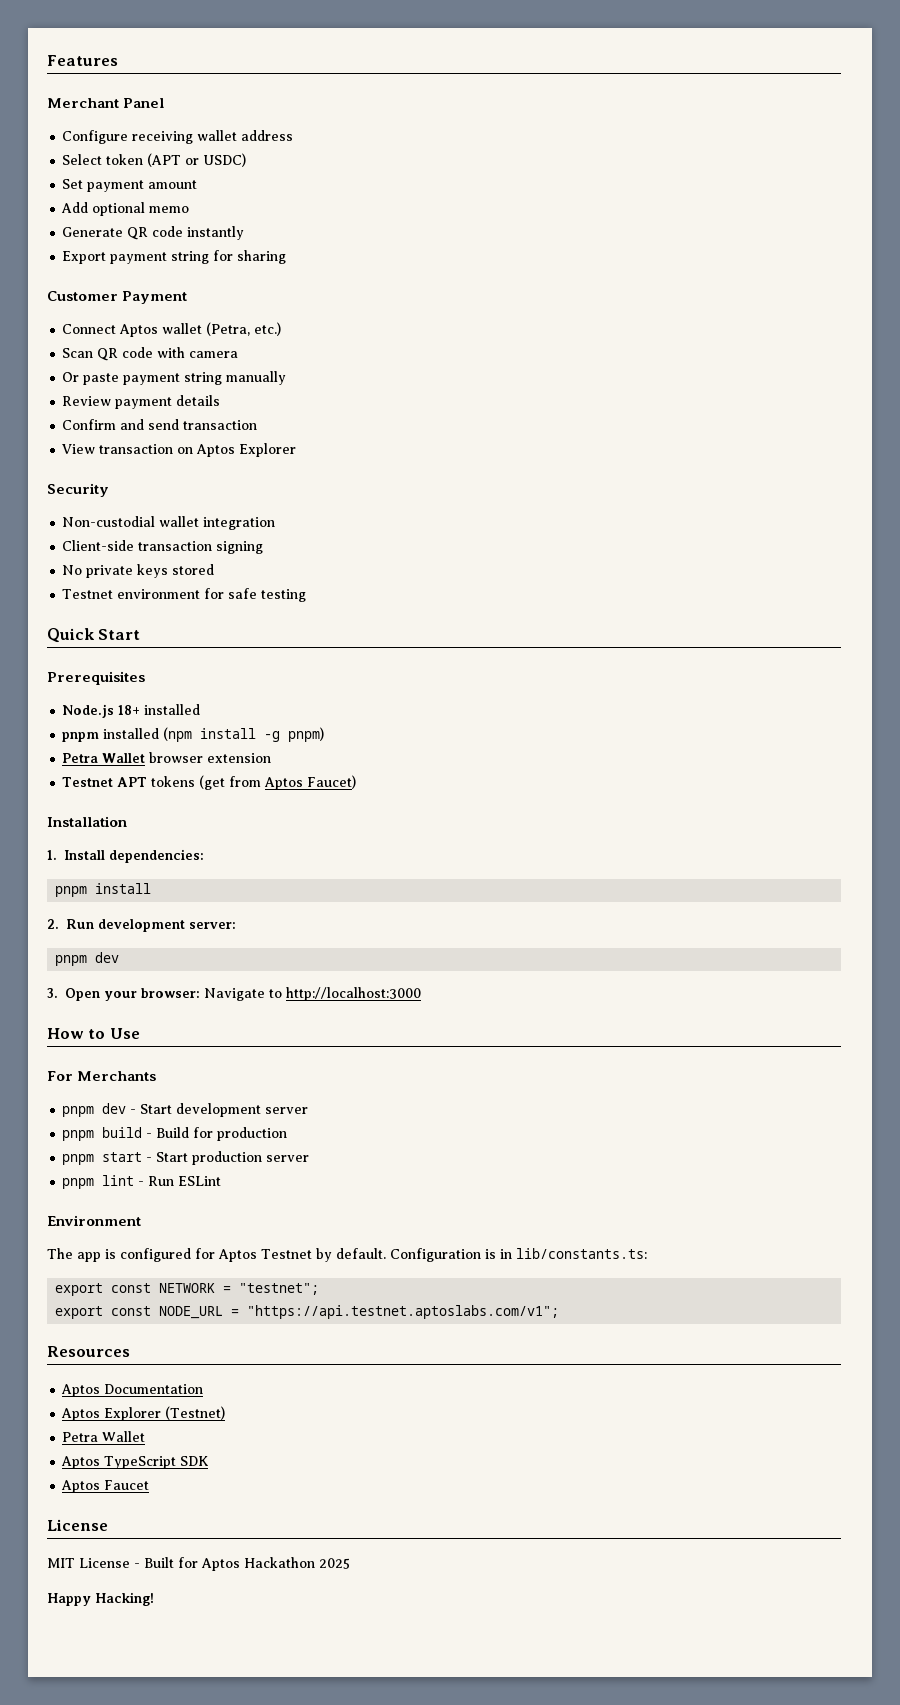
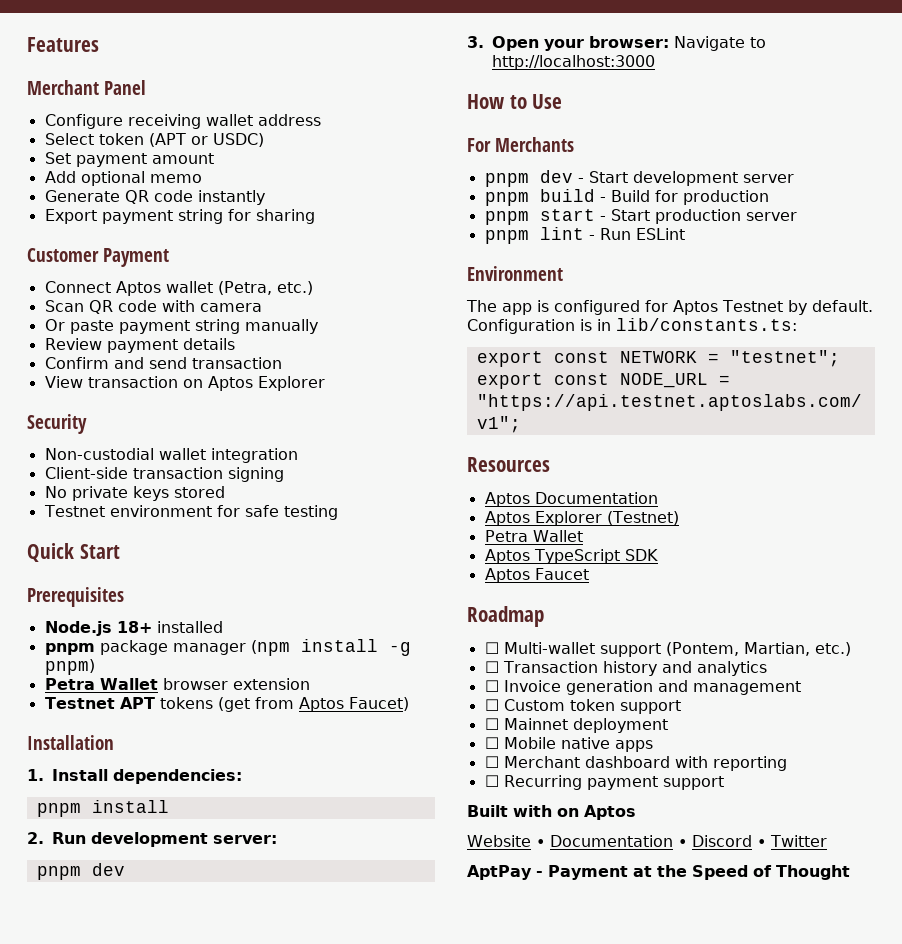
- pnpm installed (npm install -g pnpm)
+ pnpm package manager (npm install -g pnpm)
  Aptos Faucet
- License
- MIT License - Built for Aptos Hackathon 2025
- Happy Hacking!
+ Roadmap
+ ☐ Multi-wallet support (Pontem, Martian, etc.)
+ ☐ Transaction history and analytics
+ ☐ Invoice generation and management
+ ☐ Custom token support
+ ☐ Mainnet deployment
+ ☐ Mobile native apps
+ ☐ Merchant dashboard with reporting
+ ☐ Recurring payment support
+ Built with on Aptos
+ Website • Documentation • Discord • Twitter
+ AptPay - Payment at the Speed of Thought

